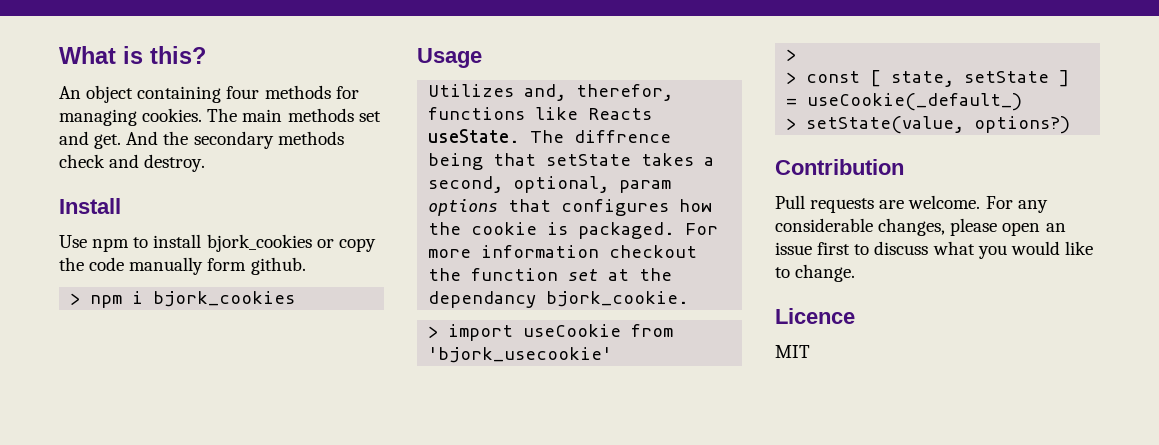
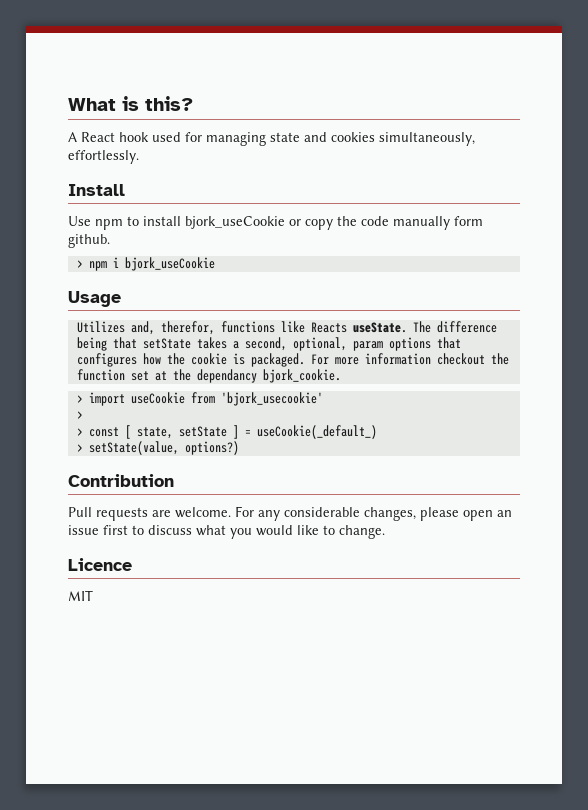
- An object containing four methods for managing cookies. The main methods set and get. And the secondary methods check and destroy.
+ A React hook used for managing state and cookies simultaneously, effortlessly.
- Use npm to install bjork_cookies or copy the code manually form github.
+ Use npm to install bjork_useCookie or copy the code manually form github.
- > npm i bjork_cookies
+ > npm i bjork_useCookie
- The diffrence being that setState takes a second, optional, param options that configures how the cookie is packaged.
+ The difference being that setState takes a second, optional, param options that configures how the cookie is packaged.

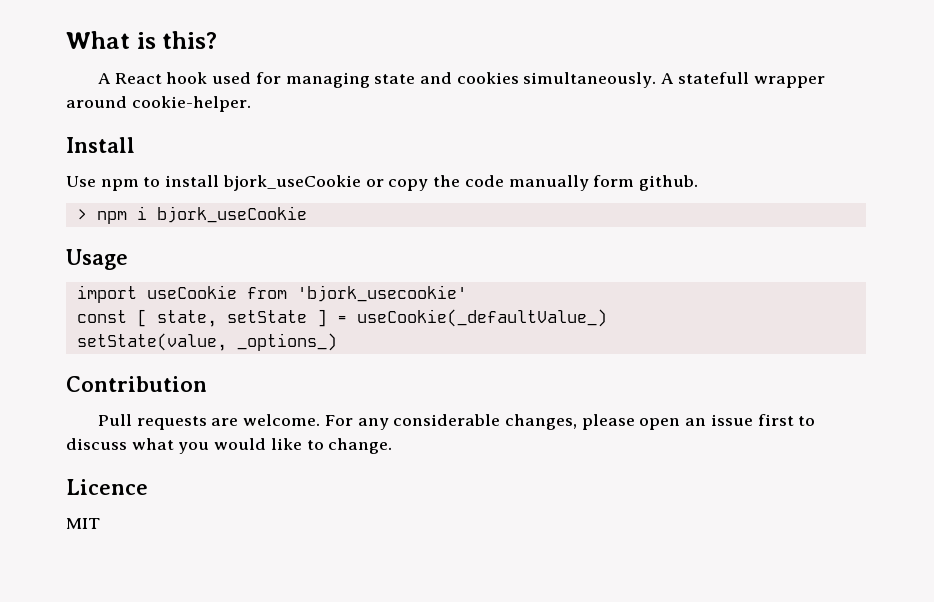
- A React hook used for managing state and cookies simultaneously, effortlessly.
+ A React hook used for managing state and cookies simultaneously. A statefull wrapper around cookie-helper.
- Utilizes and, therefor, functions like Reacts useState. The difference being that setState takes a second, optional, param options that configures how the cookie is packaged. For more information checkout the function set at the dependancy bjork_cookie.
- > import useCookie from 'bjork_usecookie'
- >
- > const [ state, setState ] = useCookie(_default_)
- > setState(value, options?)
+ import useCookie from 'bjork_usecookie'
+ const [ state, setState ] = useCookie(_defaultValue_)
+ setState(value, _options_)

